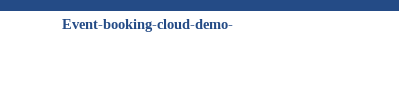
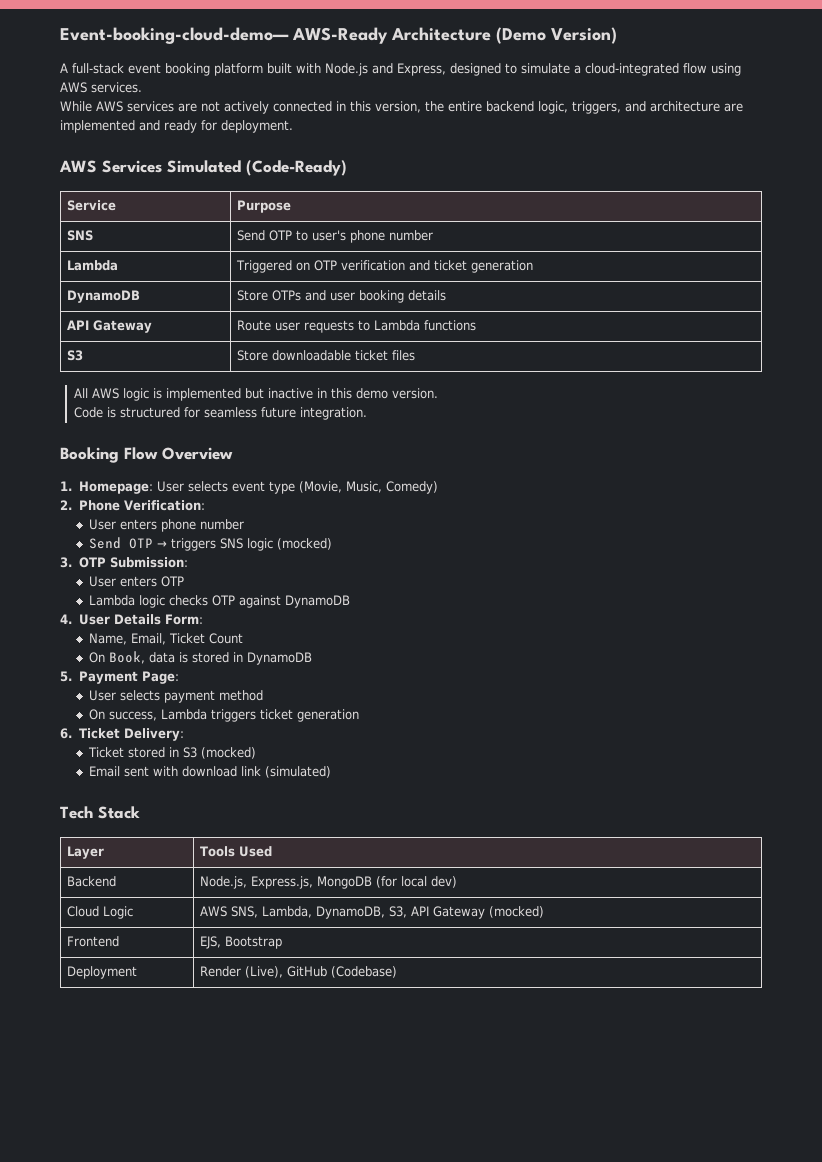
- Event-booking-cloud-demo-
+ Event-booking-cloud-demo— AWS-Ready Architecture (Demo Version)
+ A full-stack event booking platform built with Node.js and Express, designed to simulate a cloud-integrated flow using AWS services.
+ While AWS services are not actively connected in this version, the entire backend logic, triggers, and architecture are implemented and ready for deployment.
+ AWS Services Simulated (Code-Ready)
+ Service | Purpose
+ SNS | Send OTP to user's phone number
+ Lambda | Triggered on OTP verification and ticket generation
+ DynamoDB | Store OTPs and user booking details
+ API Gateway | Route user requests to Lambda functions
+ S3 | Store downloadable ticket files
+ All AWS logic is implemented but inactive in this demo version.
+ Code is structured for seamless future integration.
+ Booking Flow Overview
+ 1. Homepage: User selects event type (Movie, Music, Comedy)
+ 2. Phone Verification:
+ User enters phone number
+ Send OTP → triggers SNS logic (mocked)
+ 3. OTP Submission:
+ User enters OTP
+ Lambda logic checks OTP against DynamoDB
+ 4. User Details Form:
+ Name, Email, Ticket Count
+ On Book, data is stored in DynamoDB
+ 5. Payment Page:
+ User selects payment method
+ On success, Lambda triggers ticket generation
+ 6. Ticket Delivery:
+ Ticket stored in S3 (mocked)
+ Email sent with download link (simulated)
+ Tech Stack
+ Layer | Tools Used
+ Backend | Node.js, Express.js, MongoDB (for local dev)
+ Cloud Logic | AWS SNS, Lambda, DynamoDB, S3, API Gateway (mocked)
+ Frontend | EJS, Bootstrap
+ Deployment | Render (Live), GitHub (Codebase)

